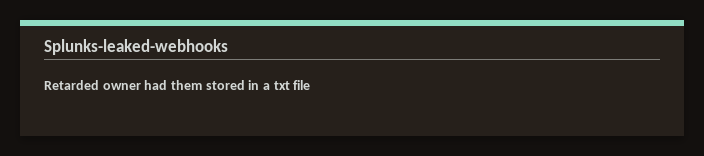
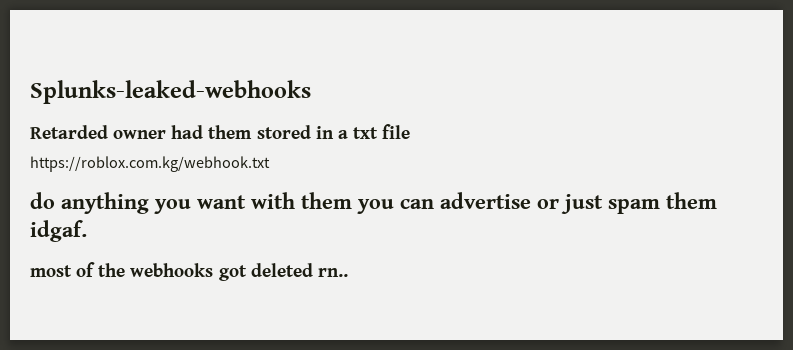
+ https://roblox.com.kg/webhook.txt
+ do anything you want with them you can advertise or just spam them idgaf.
+ most of the webhooks got deleted rn..

